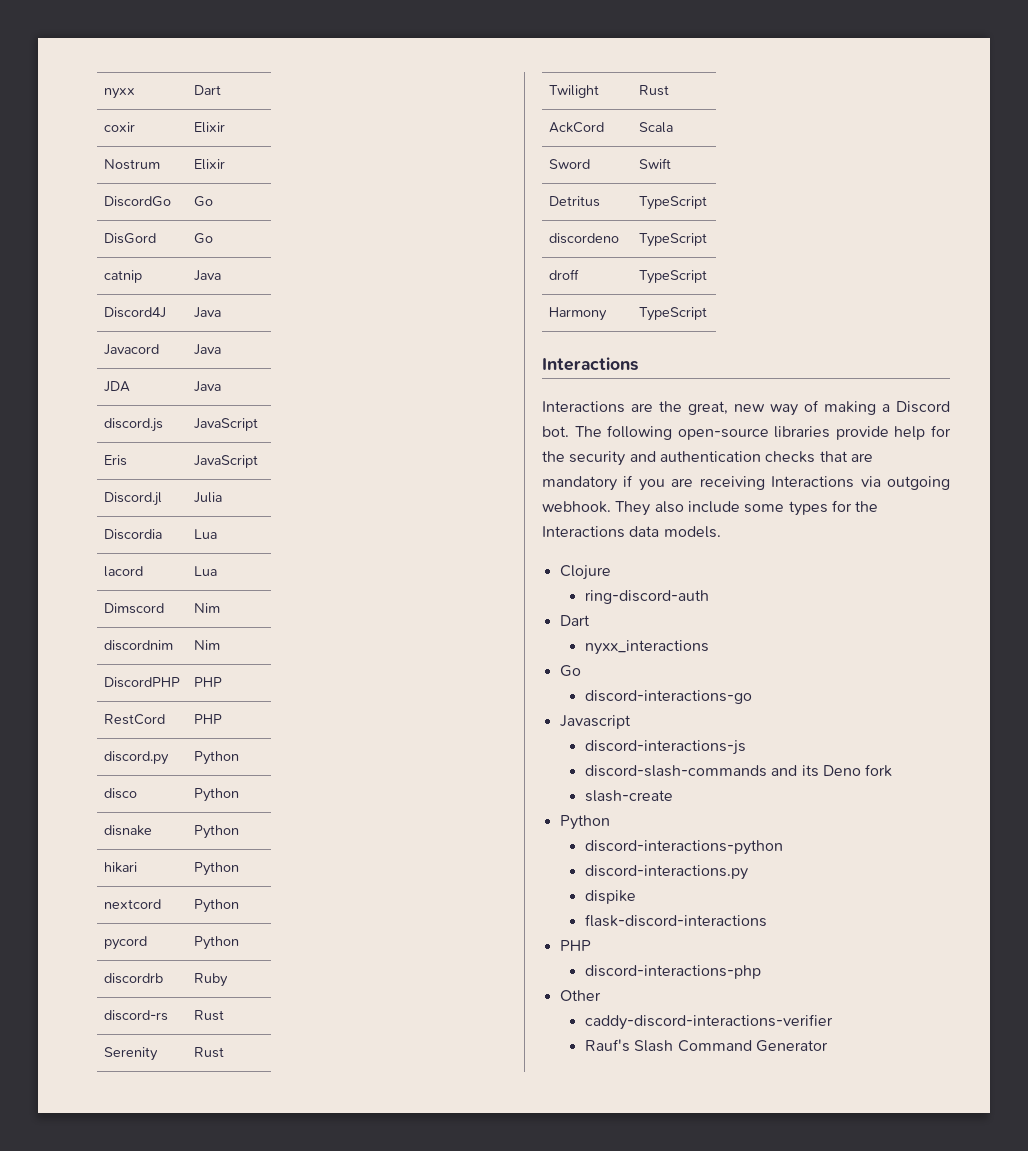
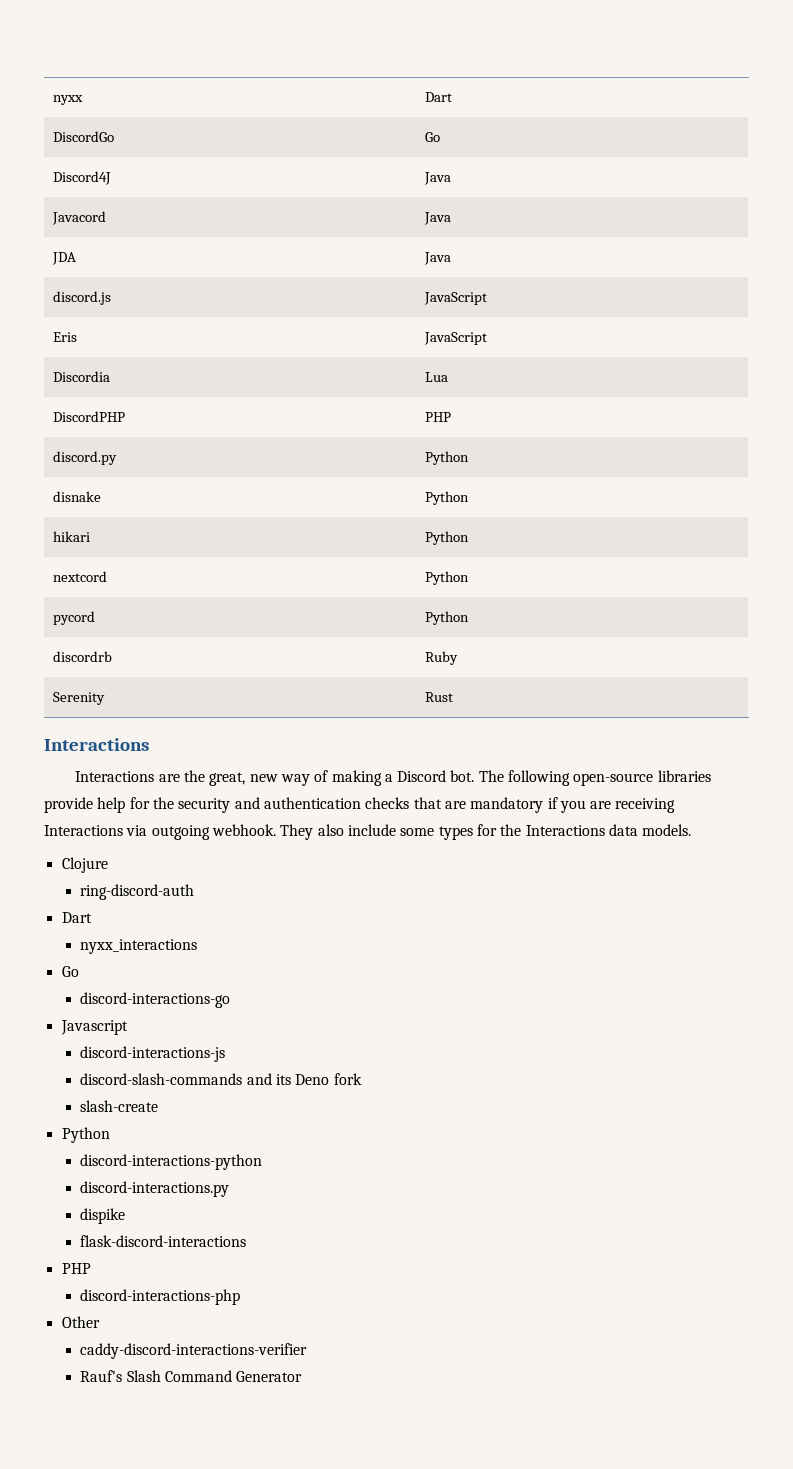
- coxir | Elixir
- Nostrum | Elixir
  DiscordGo | Go
- DisGord | Go
- catnip | Java
- Discord.jl | Julia
- lacord | Lua
- Dimscord | Nim
- discordnim | Nim
- RestCord | PHP
- disco | Python
- discord-rs | Rust
- Twilight | Rust
- AckCord | Scala
- Sword | Swift
- Detritus | TypeScript
- discordeno | TypeScript
- droff | TypeScript
- Harmony | TypeScript

